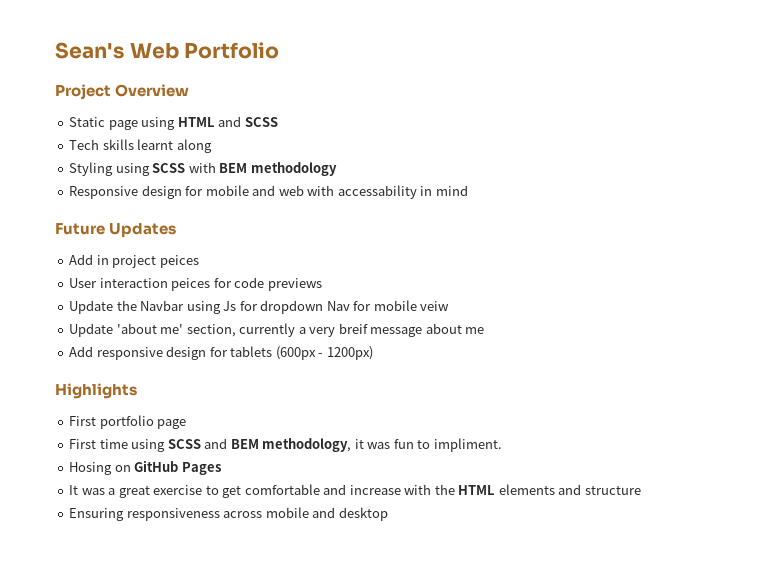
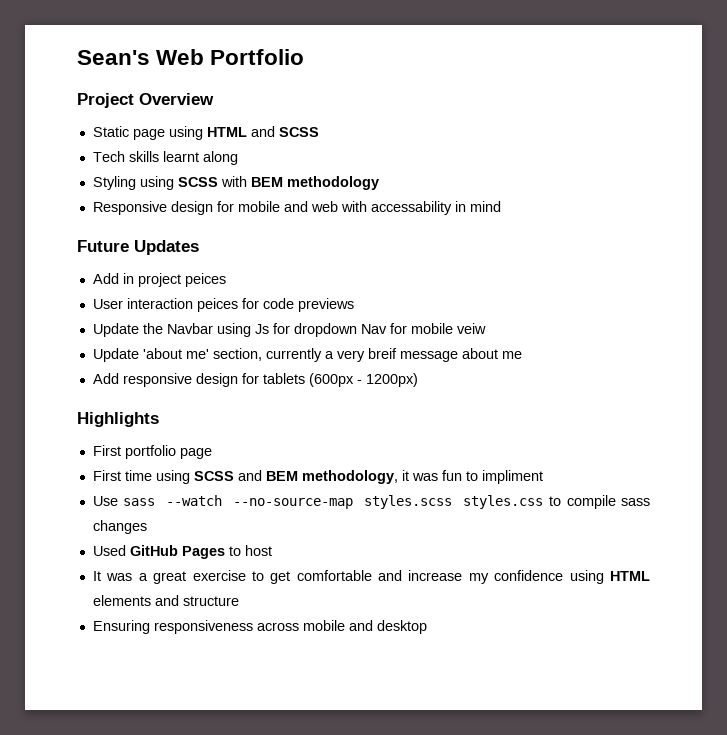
- First time using SCSS and BEM methodology, it was fun to impliment.
- Hosing on GitHub Pages
+ First time using SCSS and BEM methodology, it was fun to impliment
+ Use sass --watch --no-source-map styles.scss styles.css to compile sass changes
+ Used GitHub Pages to host
- It was a great exercise to get comfortable and increase with the HTML elements and structure
+ It was a great exercise to get comfortable and increase my confidence using HTML elements and structure

